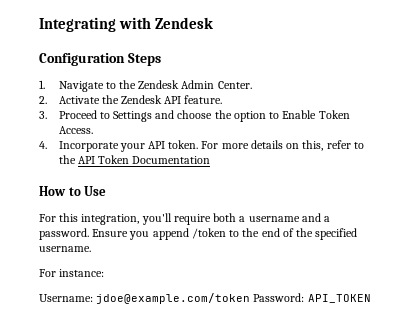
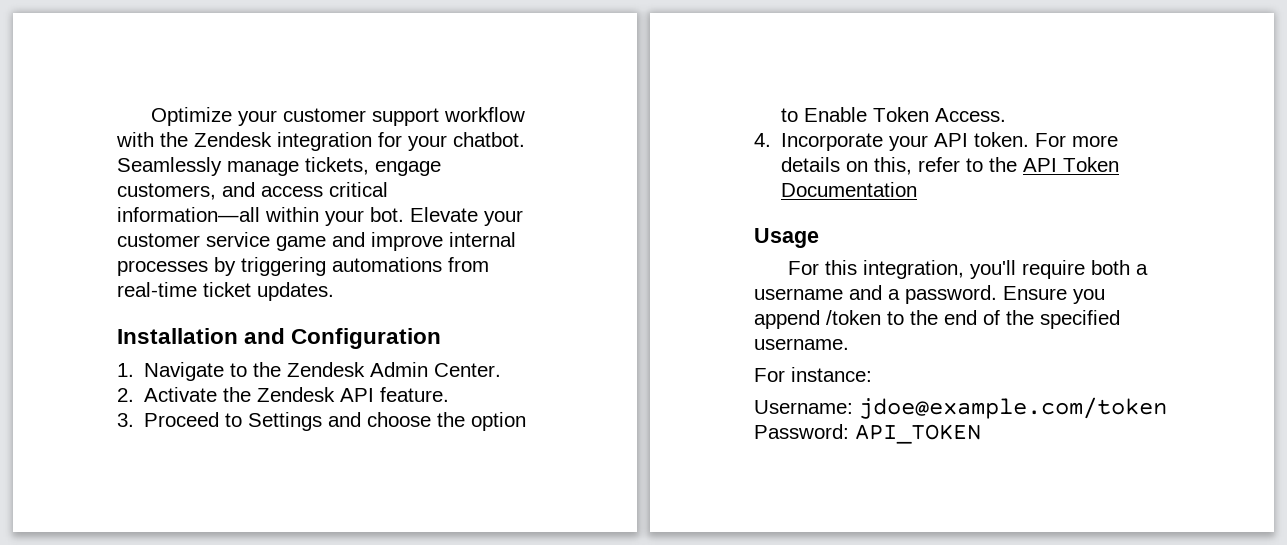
- Integrating with Zendesk
- Configuration Steps
+ Optimize your customer support workflow with the Zendesk integration for your chatbot. Seamlessly manage tickets, engage customers, and access critical information—all within your bot. Elevate your customer service game and improve internal processes by triggering automations from real-time ticket updates.
+ Installation and Configuration
- How to Use
+ Usage

